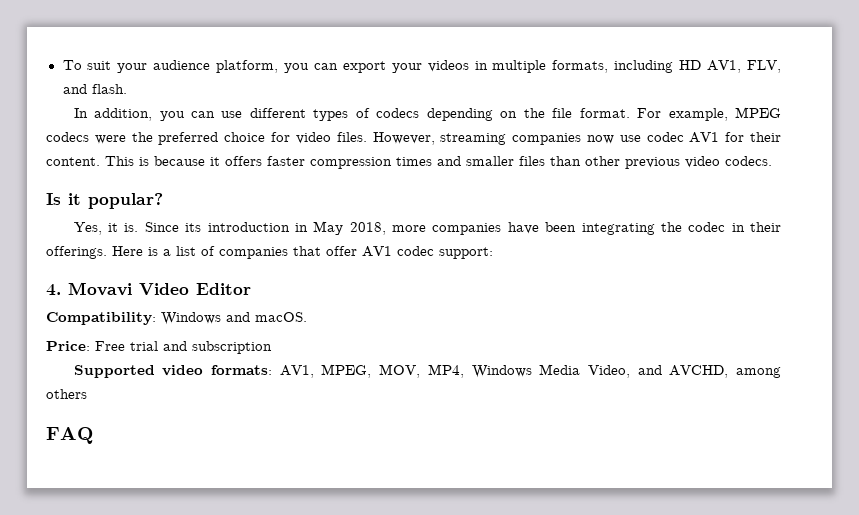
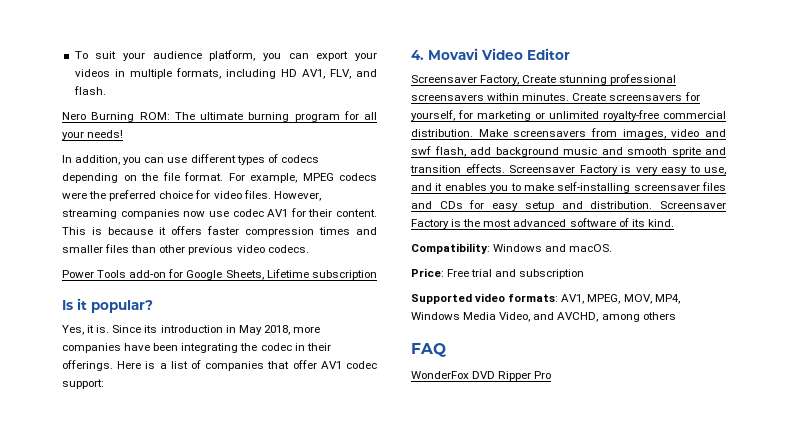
+ Nero Burning ROM: The ultimate burning program for all your needs!
+ Power Tools add-on for Google Sheets, Lifetime subscription
+ Screensaver Factory, Create stunning professional screensavers within minutes. Create screensavers for yourself, for marketing or unlimited royalty-free commercial distribution. Make screensavers from images, video and swf flash, add background music and smooth sprite and transition effects. Screensaver Factory is very easy to use, and it enables you to make self-installing screensaver files and CDs for easy setup and distribution. Screensaver Factory is the most advanced software of its kind.
+ WonderFox DVD Ripper Pro

